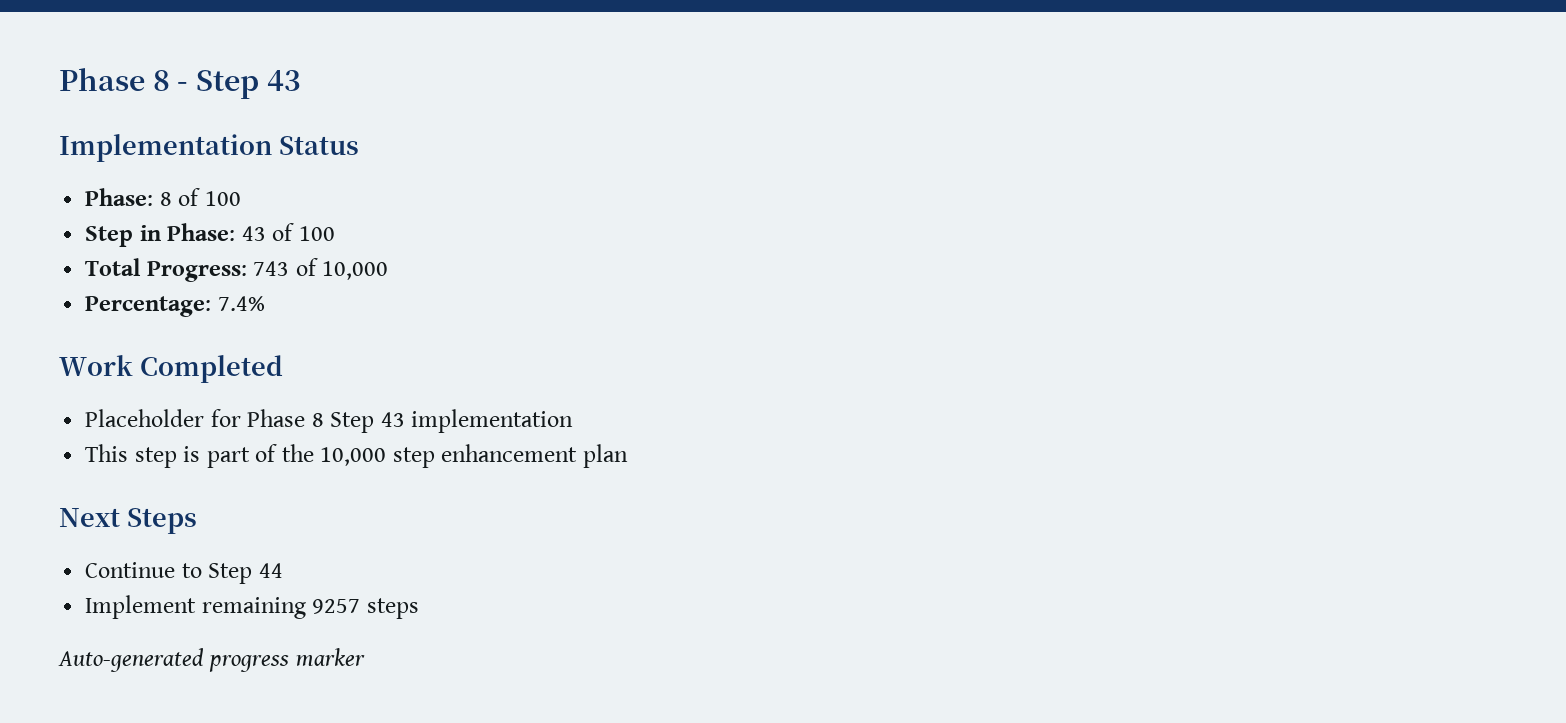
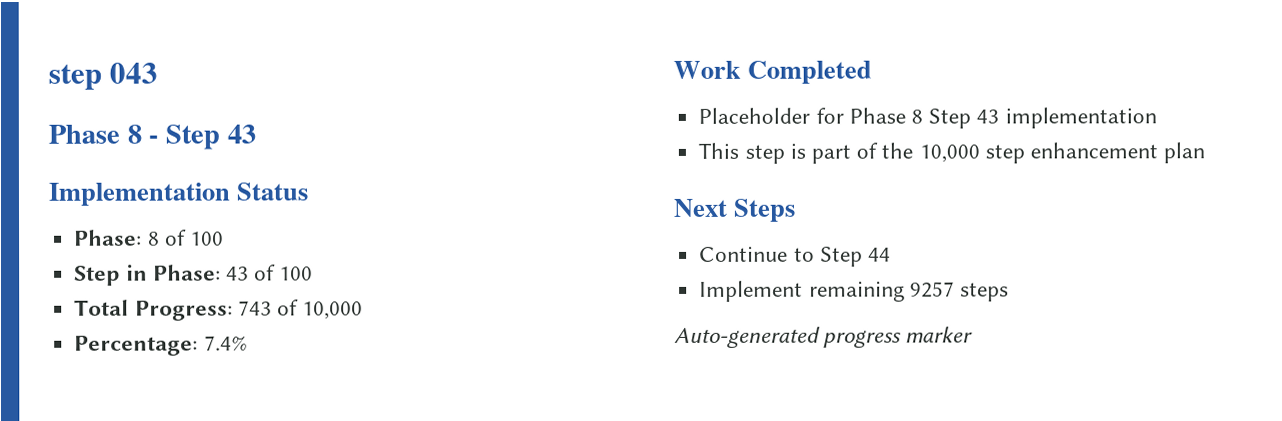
+ step 043

